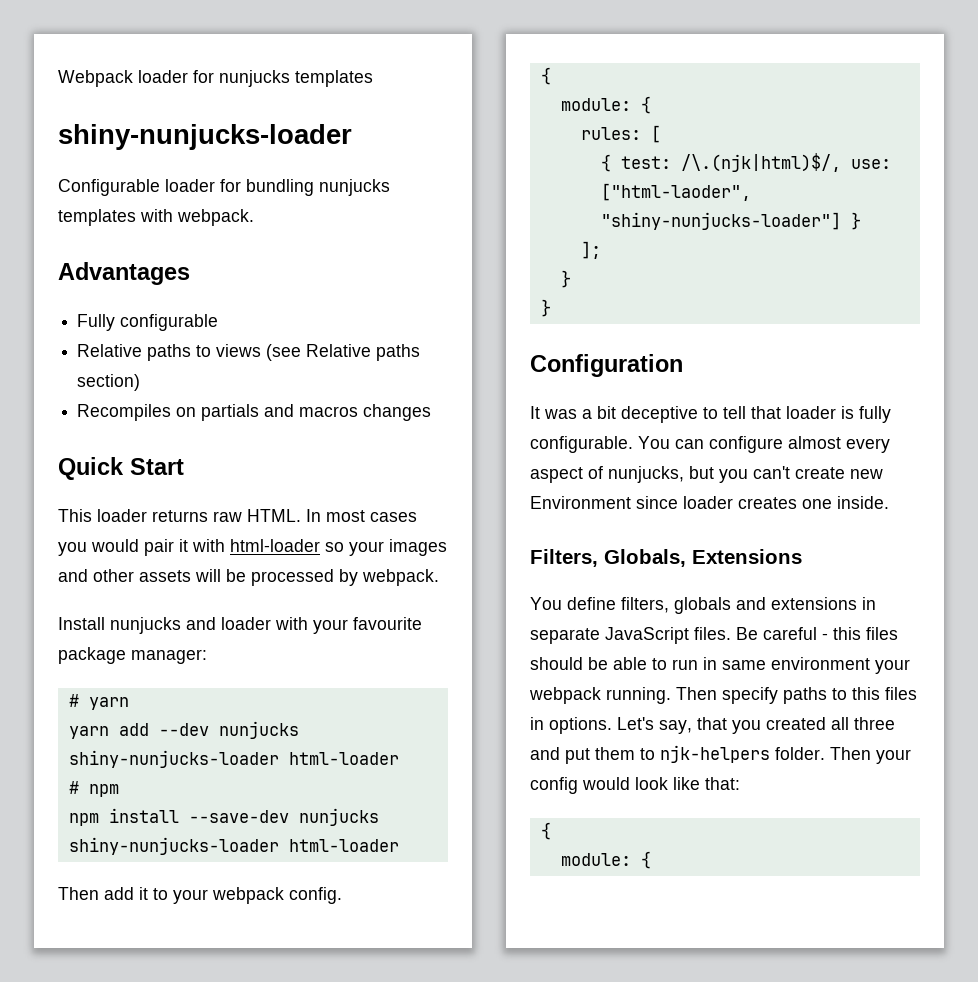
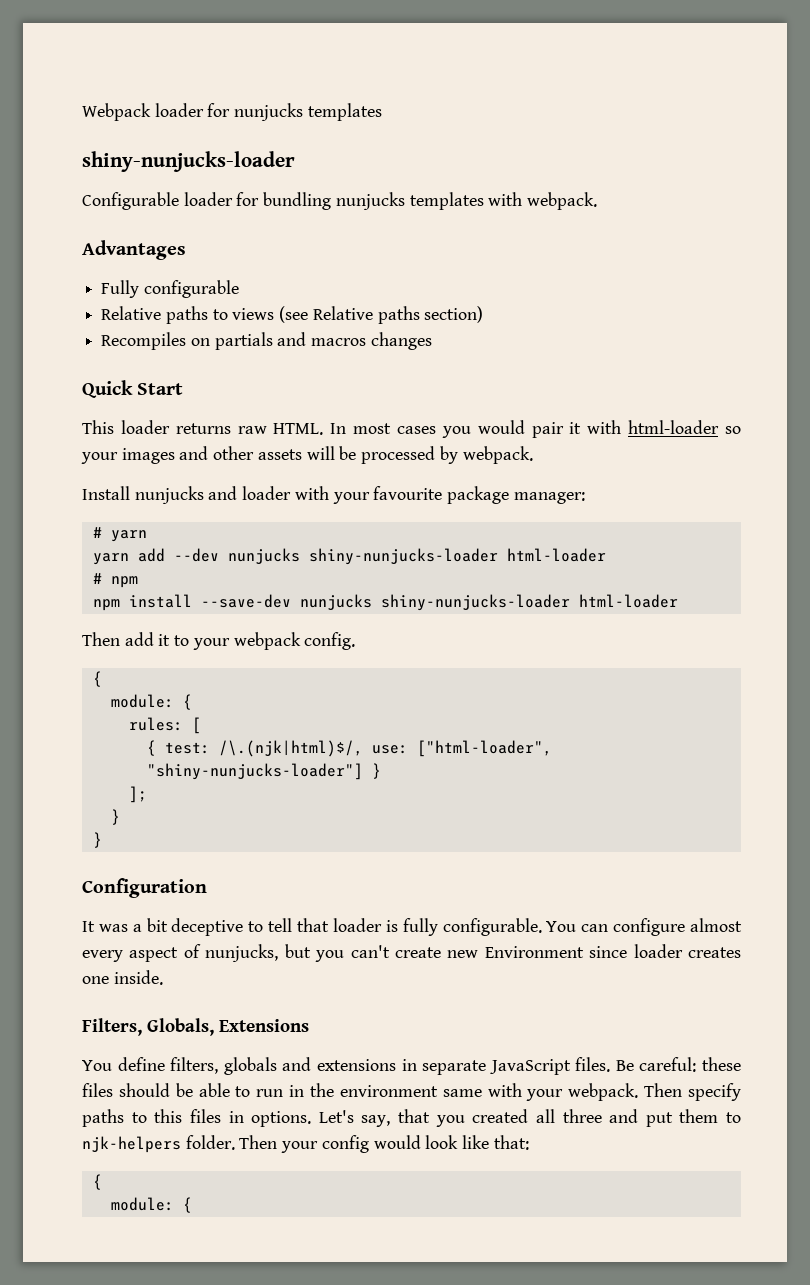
- { test: /\.(njk|html)$/, use: ["html-laoder", "shiny-nunjucks-loader"] }
+ { test: /\.(njk|html)$/, use: ["html-loader", "shiny-nunjucks-loader"] }
- Be careful - this files should be able to run in same environment your webpack running.
+ Be careful: these files should be able to run in the environment same with your webpack.

